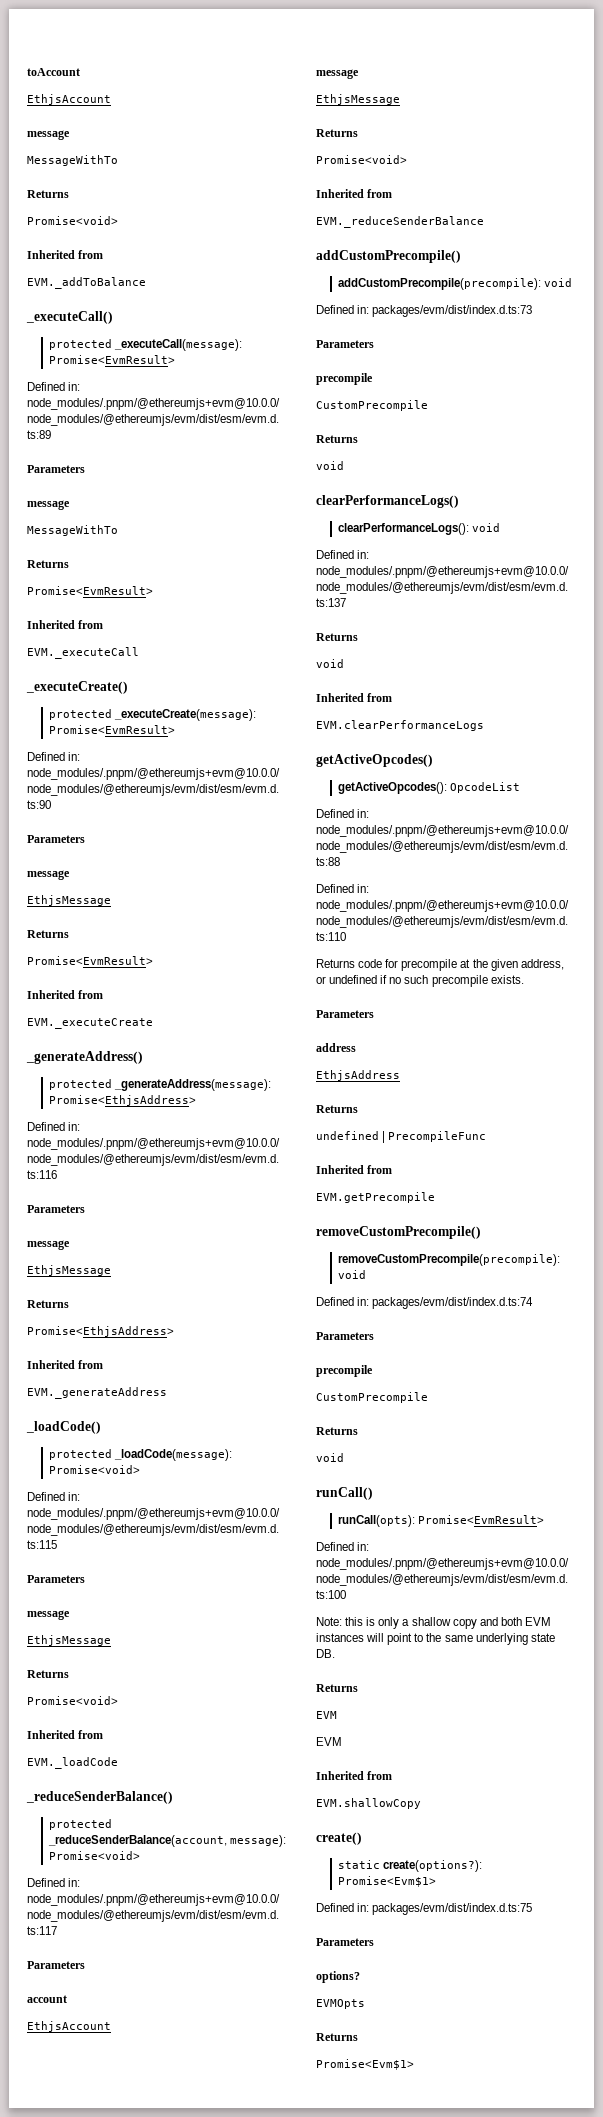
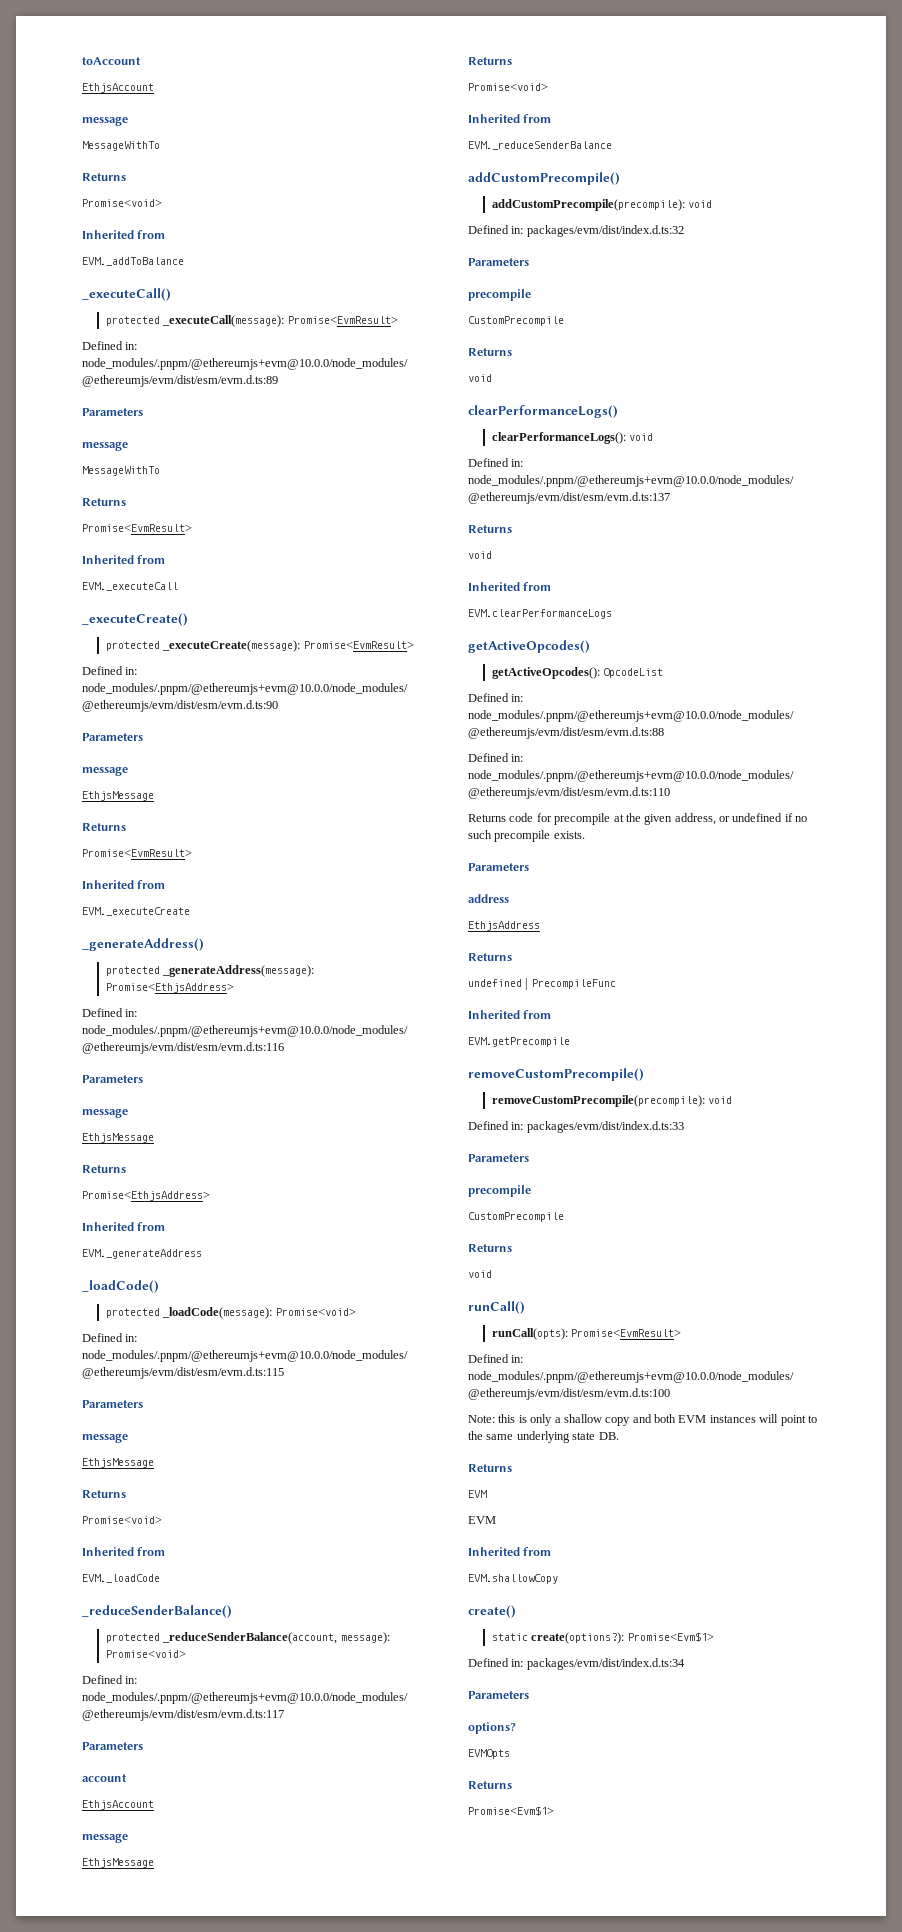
- Defined in: packages/evm/dist/index.d.ts:73
+ Defined in: packages/evm/dist/index.d.ts:32
- Defined in: packages/evm/dist/index.d.ts:74
+ Defined in: packages/evm/dist/index.d.ts:33
- Defined in: packages/evm/dist/index.d.ts:75
+ Defined in: packages/evm/dist/index.d.ts:34

